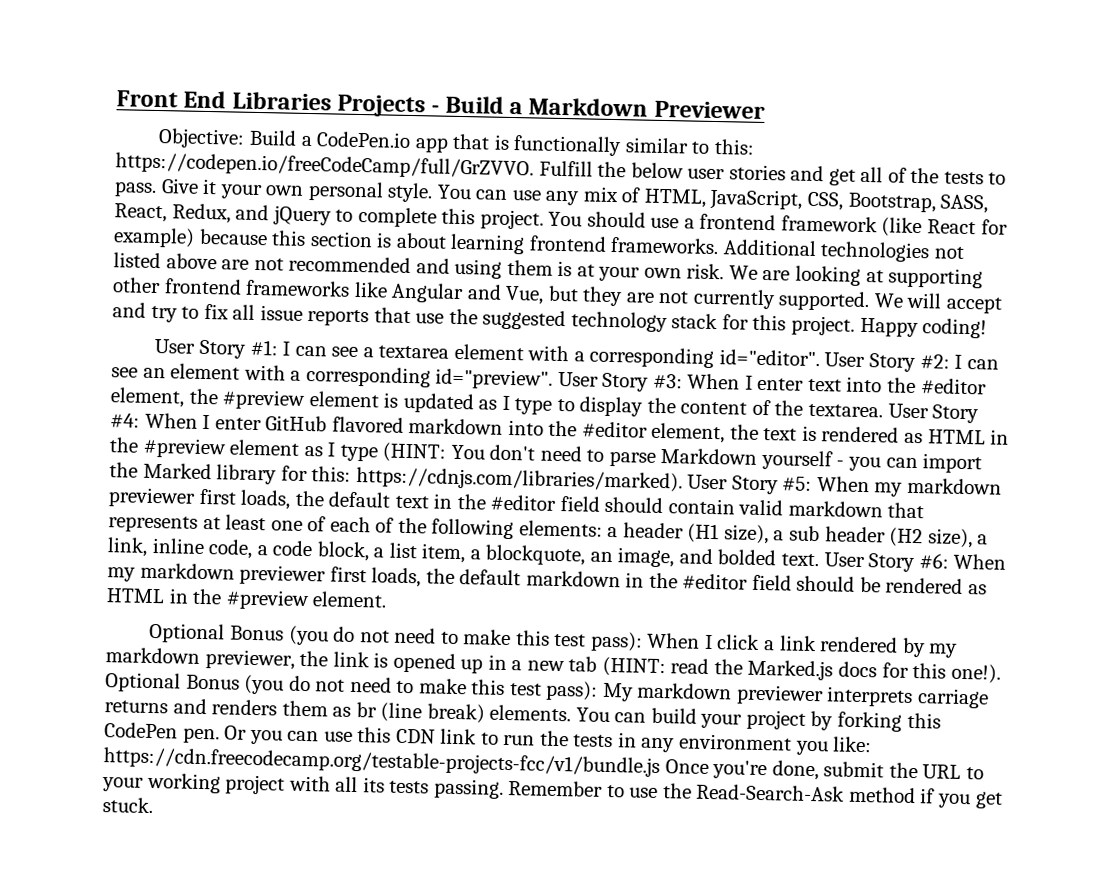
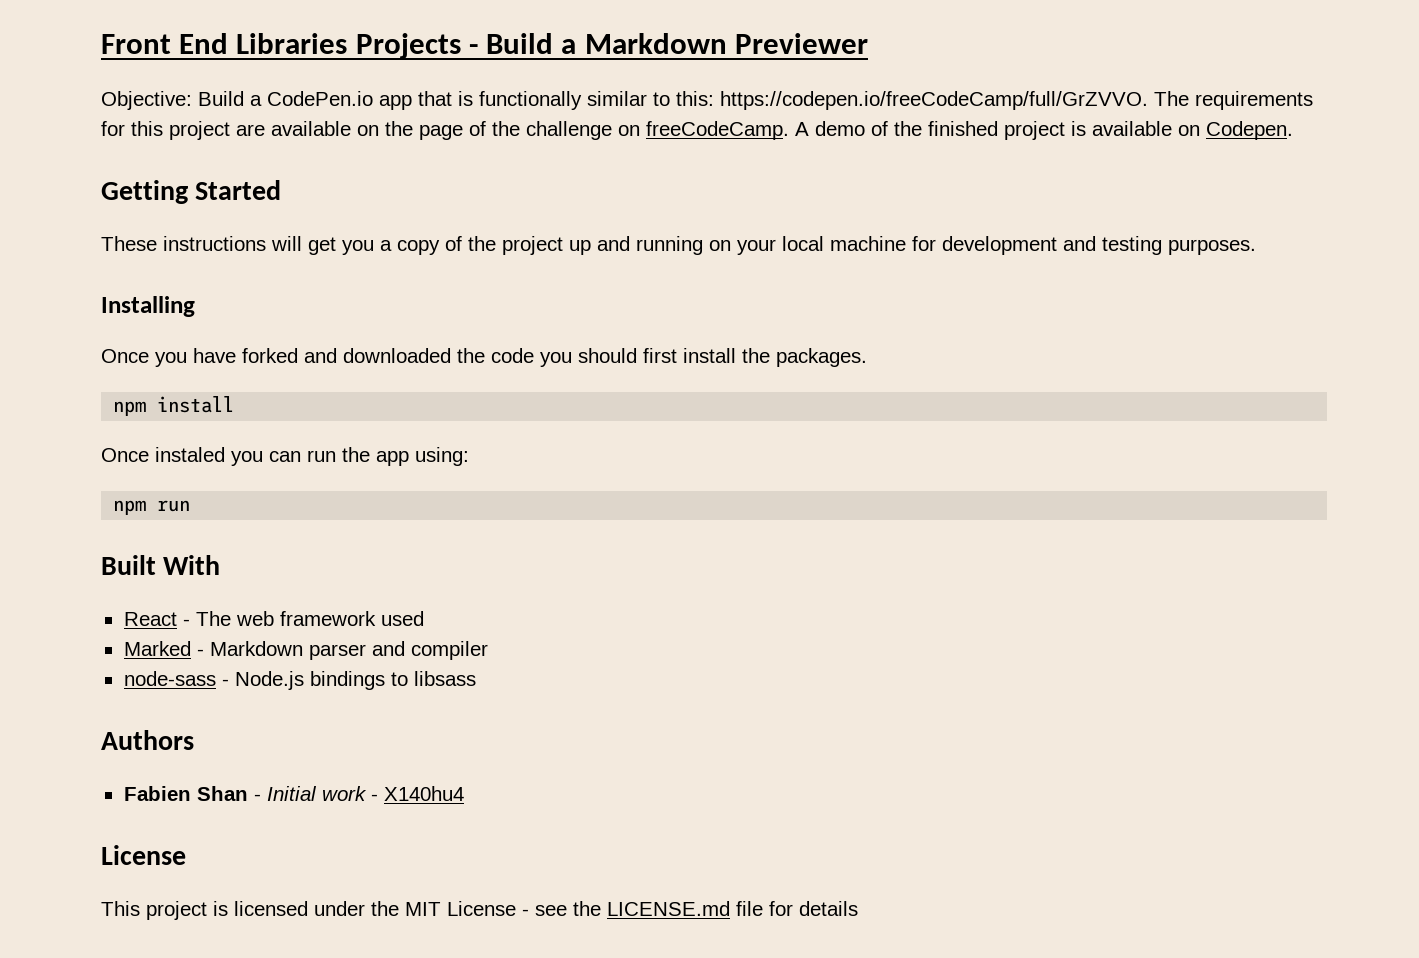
- Objective: Build a CodePen.io app that is functionally similar to this: https://codepen.io/freeCodeCamp/full/GrZVVO. Fulfill the below user stories and get all of the tests to pass. Give it your own personal style. You can use any mix of HTML, JavaScript, CSS, Bootstrap, SASS, React, Redux, and jQuery to complete this project. You should use a frontend framework (like React for example) because this section is about learning frontend frameworks. Additional technologies not listed above are not recommended and using them is at your own risk. We are looking at supporting other frontend frameworks like Angular and Vue, but they are not currently supported. We will accept and try to fix all issue reports that use the suggested technology stack for this project. Happy coding!
- User Story #1: I can see a textarea element with a corresponding id="editor". User Story #2: I can see an element with a corresponding id="preview". User Story #3: When I enter text into the #editor element, the #preview element is updated as I type to display the content of the textarea. User Story #4: When I enter GitHub flavored markdown into the #editor element, the text is rendered as HTML in the #preview element as I type (HINT: You don't need to parse Markdown yourself - you can import the Marked library for this: https://cdnjs.com/libraries/marked). User Story #5: When my markdown previewer first loads, the default text in the #editor field should contain valid markdown that represents at least one of each of the following elements: a header (H1 size), a sub header (H2 size), a link, inline code, a code block, a list item, a blockquote, an image, and bolded text. User Story #6: When my markdown previewer first loads, the default markdown in the #editor field should be rendered as HTML in the #preview element.
- Optional Bonus (you do not need to make this test pass): When I click a link rendered by my markdown previewer, the link is opened up in a new tab (HINT: read the Marked.js docs for this one!). Optional Bonus (you do not need to make this test pass): My markdown previewer interprets carriage returns and renders them as br (line break) elements. You can build your project by forking this CodePen pen. Or you can use this CDN link to run the tests in any environment you like: https://cdn.freecodecamp.org/testable-projects-fcc/v1/bundle.js Once you're done, submit the URL to your working project with all its tests passing. Remember to use the Read-Search-Ask method if you get stuck.
+ Objective: Build a CodePen.io app that is functionally similar to this: https://codepen.io/freeCodeCamp/full/GrZVVO. The requirements for this project are available on the page of the challenge on freeCodeCamp. A demo of the finished project is available on Codepen.
+ Getting Started
+ These instructions will get you a copy of the project up and running on your local machine for development and testing purposes.
+ Installing
+ Once you have forked and downloaded the code you should first install the packages.
+ npm install
+ Once instaled you can run the app using:
+ npm run
+ Built With
+ React - The web framework used
+ Marked - Markdown parser and compiler
+ node-sass - Node.js bindings to libsass
+ Authors
+ Fabien Shan - Initial work - X140hu4
+ License
+ This project is licensed under the MIT License - see the LICENSE.md file for details

